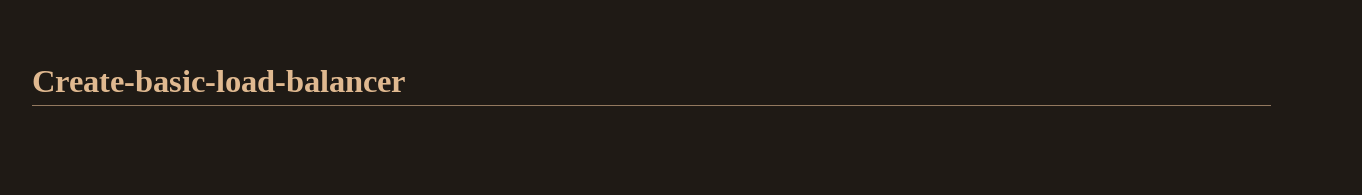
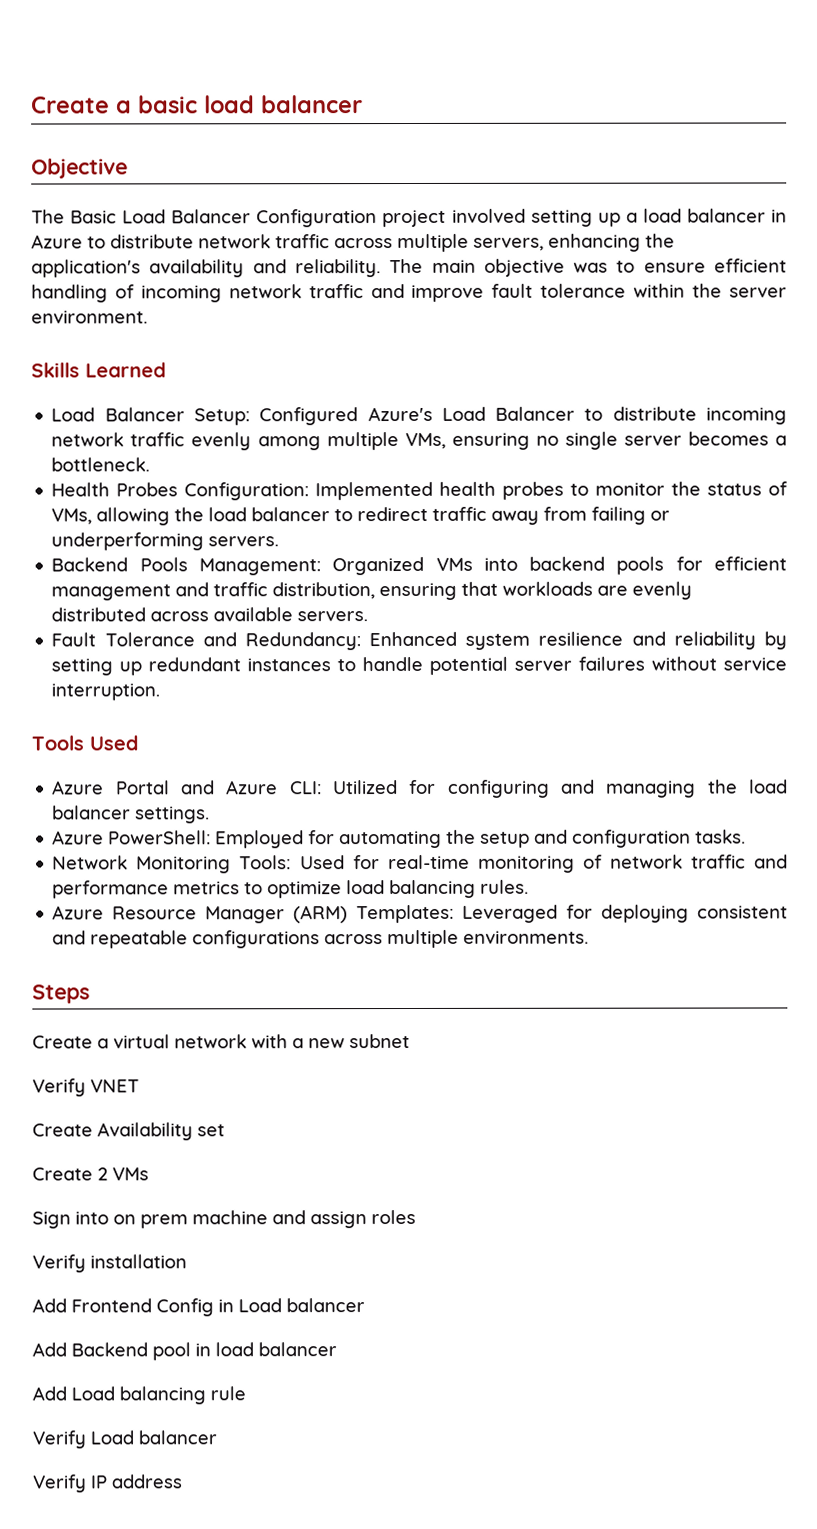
- Create-basic-load-balancer
+ Create a basic load balancer
+ Objective
+ The Basic Load Balancer Configuration project involved setting up a load balancer in Azure to distribute network traffic across multiple servers, enhancing the application's availability and reliability. The main objective was to ensure efficient handling of incoming network traffic and improve fault tolerance within the server environment.
+ Skills Learned
+ Load Balancer Setup: Configured Azure's Load Balancer to distribute incoming network traffic evenly among multiple VMs, ensuring no single server becomes a bottleneck.
+ Health Probes Configuration: Implemented health probes to monitor the status of VMs, allowing the load balancer to redirect traffic away from failing or underperforming servers.
+ Backend Pools Management: Organized VMs into backend pools for efficient management and traffic distribution, ensuring that workloads are evenly distributed across available servers.
+ Fault Tolerance and Redundancy: Enhanced system resilience and reliability by setting up redundant instances to handle potential server failures without service interruption.
+ Tools Used
+ Azure Portal and Azure CLI: Utilized for configuring and managing the load balancer settings.
+ Azure PowerShell: Employed for automating the setup and configuration tasks.
+ Network Monitoring Tools: Used for real-time monitoring of network traffic and performance metrics to optimize load balancing rules.
+ Azure Resource Manager (ARM) Templates: Leveraged for deploying consistent and repeatable configurations across multiple environments.
+ Steps
+ Create a virtual network with a new subnet
+ Verify VNET
+ Create Availability set
+ Create 2 VMs
+ Sign into on prem machine and assign roles
+ Verify installation
+ Add Frontend Config in Load balancer
+ Add Backend pool in load balancer
+ Add Load balancing rule
+ Verify Load balancer
+ Verify IP address

